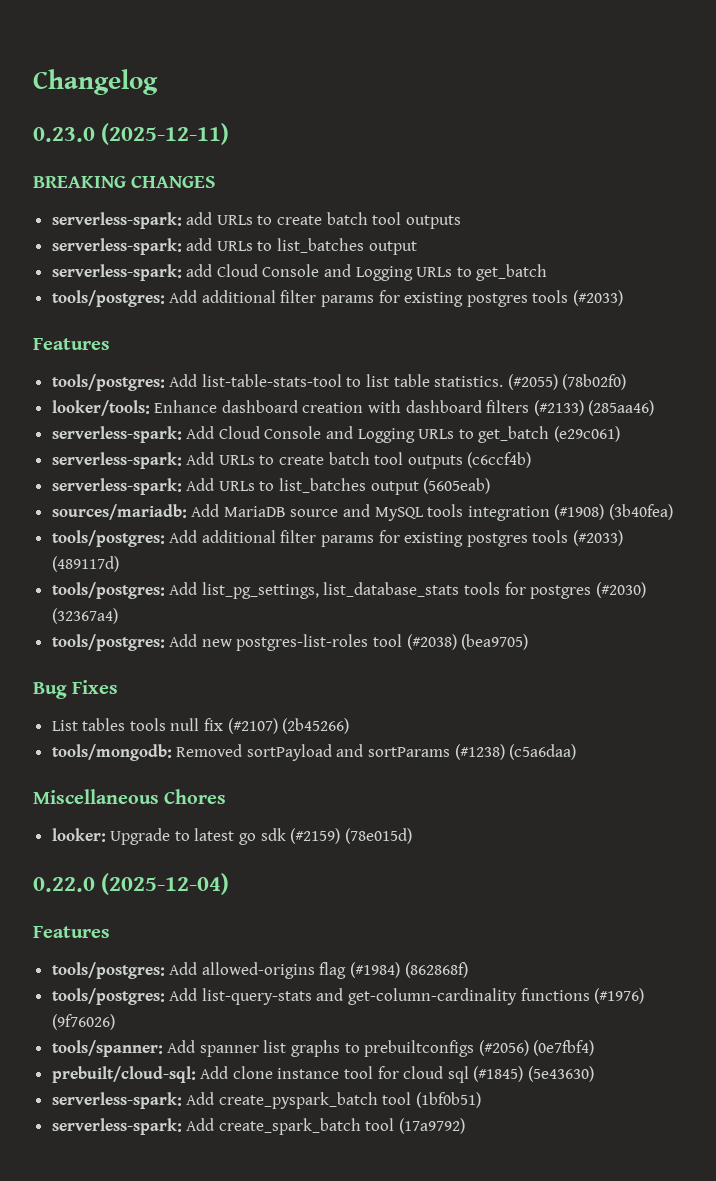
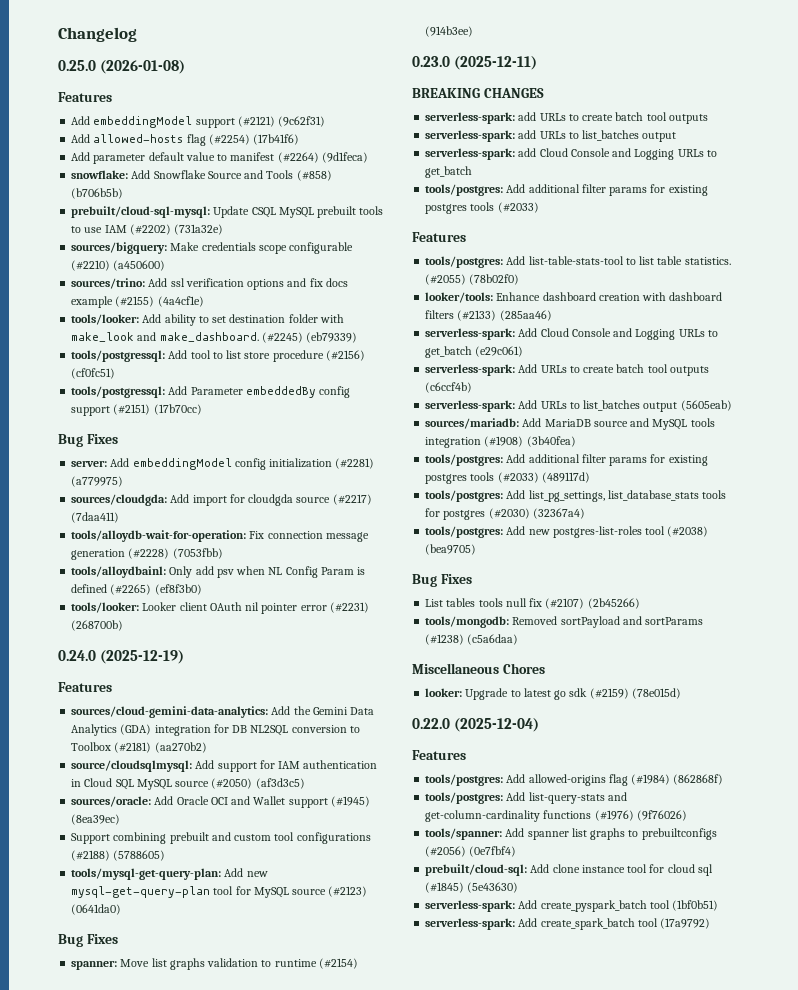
+ 0.25.0 (2026-01-08)
+ Features
+ Add embeddingModel support (#2121) (9c62f31)
+ Add allowed-hosts flag (#2254) (17b41f6)
+ Add parameter default value to manifest (#2264) (9d1feca)
+ snowflake: Add Snowflake Source and Tools (#858) (b706b5b)
+ prebuilt/cloud-sql-mysql: Update CSQL MySQL prebuilt tools to use IAM (#2202) (731a32e)
+ sources/bigquery: Make credentials scope configurable (#2210) (a450600)
+ sources/trino: Add ssl verification options and fix docs example (#2155) (4a4cf1e)
+ tools/looker: Add ability to set destination folder with make_look and make_dashboard. (#2245) (eb79339)
+ tools/postgressql: Add tool to list store procedure (#2156) (cf0fc51)
+ tools/postgressql: Add Parameter embeddedBy config support (#2151) (17b70cc)
+ Bug Fixes
+ server: Add embeddingModel config initialization (#2281) (a779975)
+ sources/cloudgda: Add import for cloudgda source (#2217) (7daa411)
+ tools/alloydb-wait-for-operation: Fix connection message generation (#2228) (7053fbb)
+ tools/alloydbainl: Only add psv when NL Config Param is defined (#2265) (ef8f3b0)
+ tools/looker: Looker client OAuth nil pointer error (#2231) (268700b)
+ 0.24.0 (2025-12-19)
+ Features
+ sources/cloud-gemini-data-analytics: Add the Gemini Data Analytics (GDA) integration for DB NL2SQL conversion to Toolbox (#2181) (aa270b2)
+ source/cloudsqlmysql: Add support for IAM authentication in Cloud SQL MySQL source (#2050) (af3d3c5)
+ sources/oracle: Add Oracle OCI and Wallet support (#1945) (8ea39ec)
+ Support combining prebuilt and custom tool configurations (#2188) (5788605)
+ tools/mysql-get-query-plan: Add new mysql-get-query-plan tool for MySQL source (#2123) (0641da0)
+ Bug Fixes
+ spanner: Move list graphs validation to runtime (#2154) (914b3ee)

